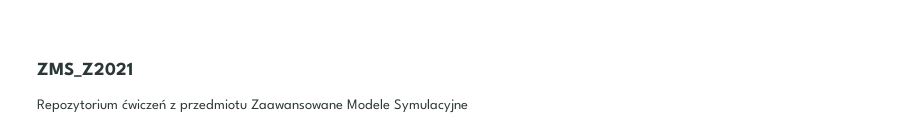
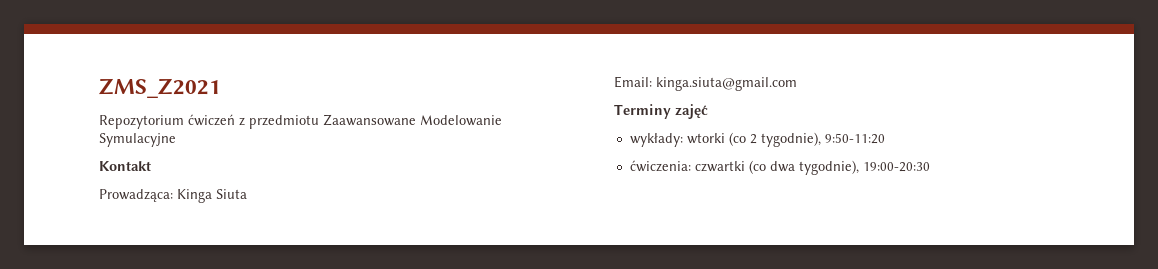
- Repozytorium ćwiczeń z przedmiotu Zaawansowane Modele Symulacyjne
+ Repozytorium ćwiczeń z przedmiotu Zaawansowane Modelowanie Symulacyjne
+ Kontakt
+ Prowadząca: Kinga Siuta
+ Email: kinga.siuta@gmail.com
+ Terminy zajęć
+ wykłady: wtorki (co 2 tygodnie), 9:50-11:20
+ ćwiczenia: czwartki (co dwa tygodnie), 19:00-20:30

